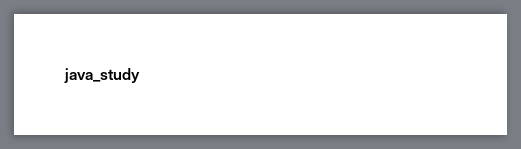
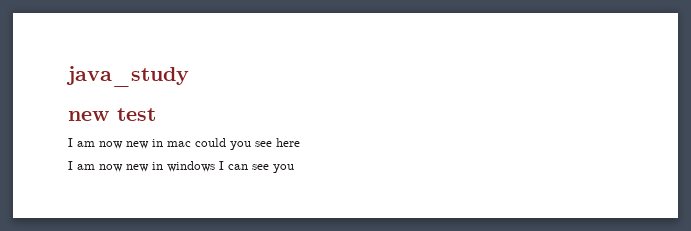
+ new test
+ I am now new in mac could you see here
+ I am now new in windows I can see you

